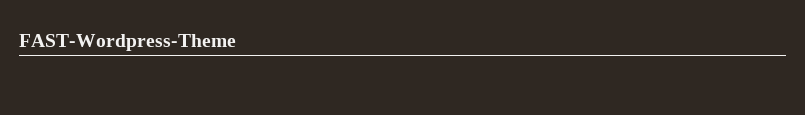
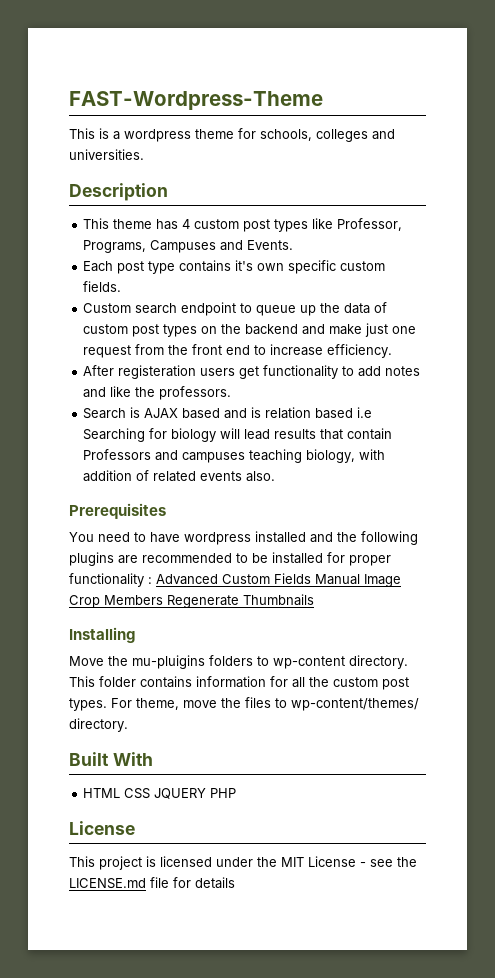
+ This is a wordpress theme for schools, colleges and universities.
+ Description
+ This theme has 4 custom post types like Professor, Programs, Campuses and Events.
+ Each post type contains it's own specific custom fields.
+ Custom search endpoint to queue up the data of custom post types on the backend and make just one request from the front end to increase efficiency.
+ After registeration users get functionality to add notes and like the professors.
+ Search is AJAX based and is relation based i.e Searching for biology will lead results that contain Professors and campuses teaching biology, with addition of related events also.
+ Prerequisites
+ You need to have wordpress installed and the following plugins are recommended to be installed for proper functionality : Advanced Custom Fields Manual Image Crop Members Regenerate Thumbnails
+ Installing
+ Move the mu-pluigins folders to wp-content directory. This folder contains information for all the custom post types. For theme, move the files to wp-content/themes/ directory.
+ Built With
+ HTML CSS JQUERY PHP
+ License
+ This project is licensed under the MIT License - see the LICENSE.md file for details

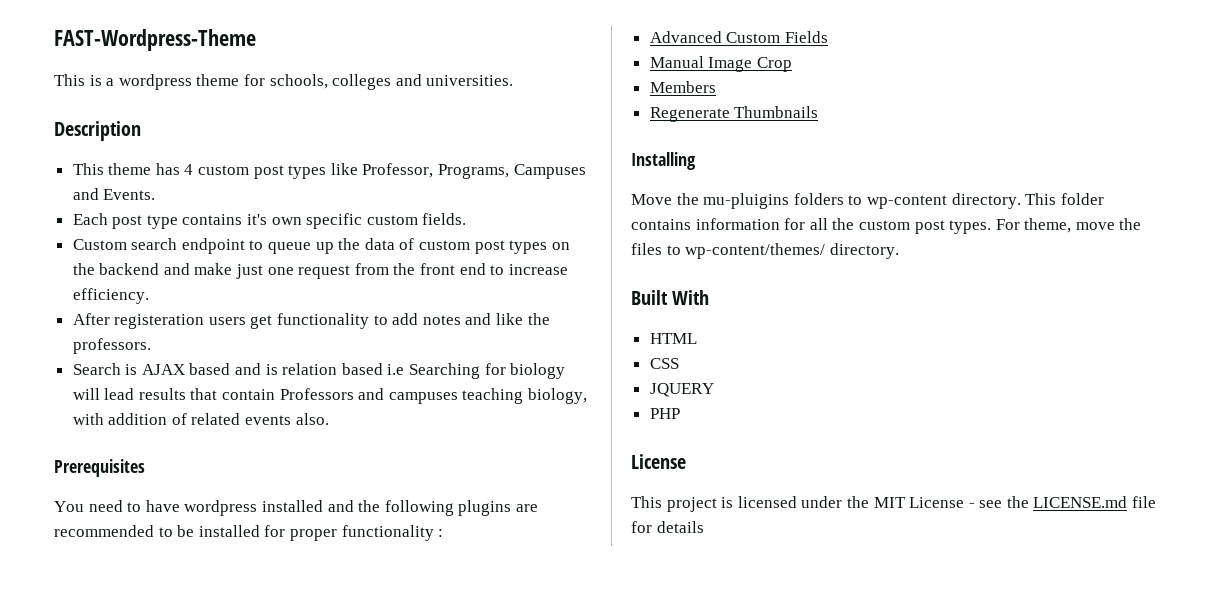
- You need to have wordpress installed and the following plugins are recommended to be installed for proper functionality : Advanced Custom Fields Manual Image Crop Members Regenerate Thumbnails
+ You need to have wordpress installed and the following plugins are recommended to be installed for proper functionality :
+ Advanced Custom Fields
+ Manual Image Crop
+ Members
+ Regenerate Thumbnails
- HTML CSS JQUERY PHP
+ HTML
+ CSS
+ JQUERY
+ PHP

